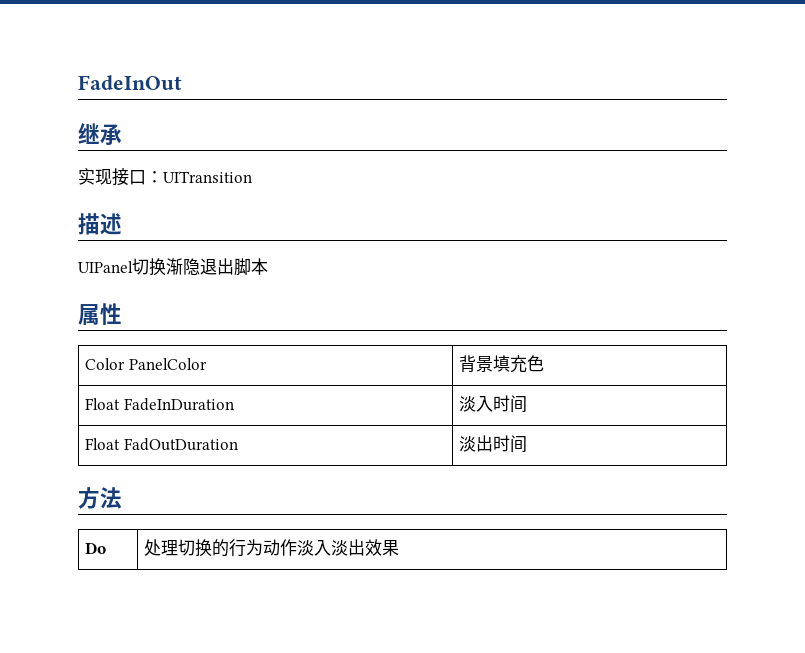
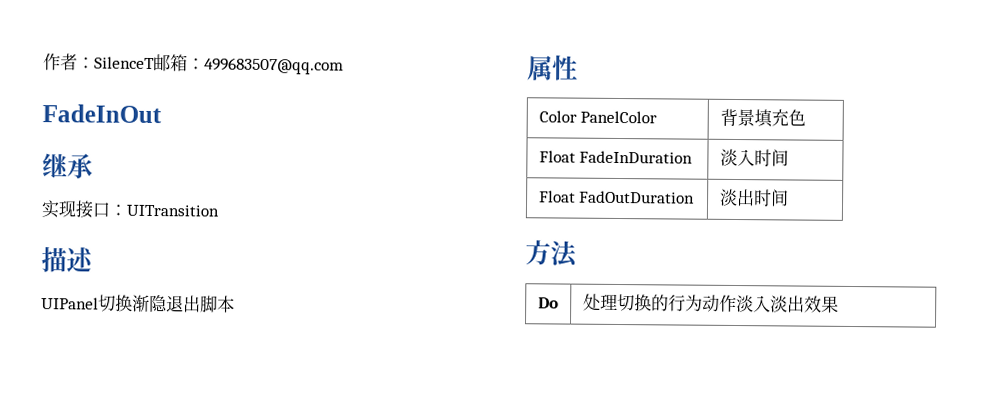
+ 作者：SilenceT邮箱：499683507@qq.com

